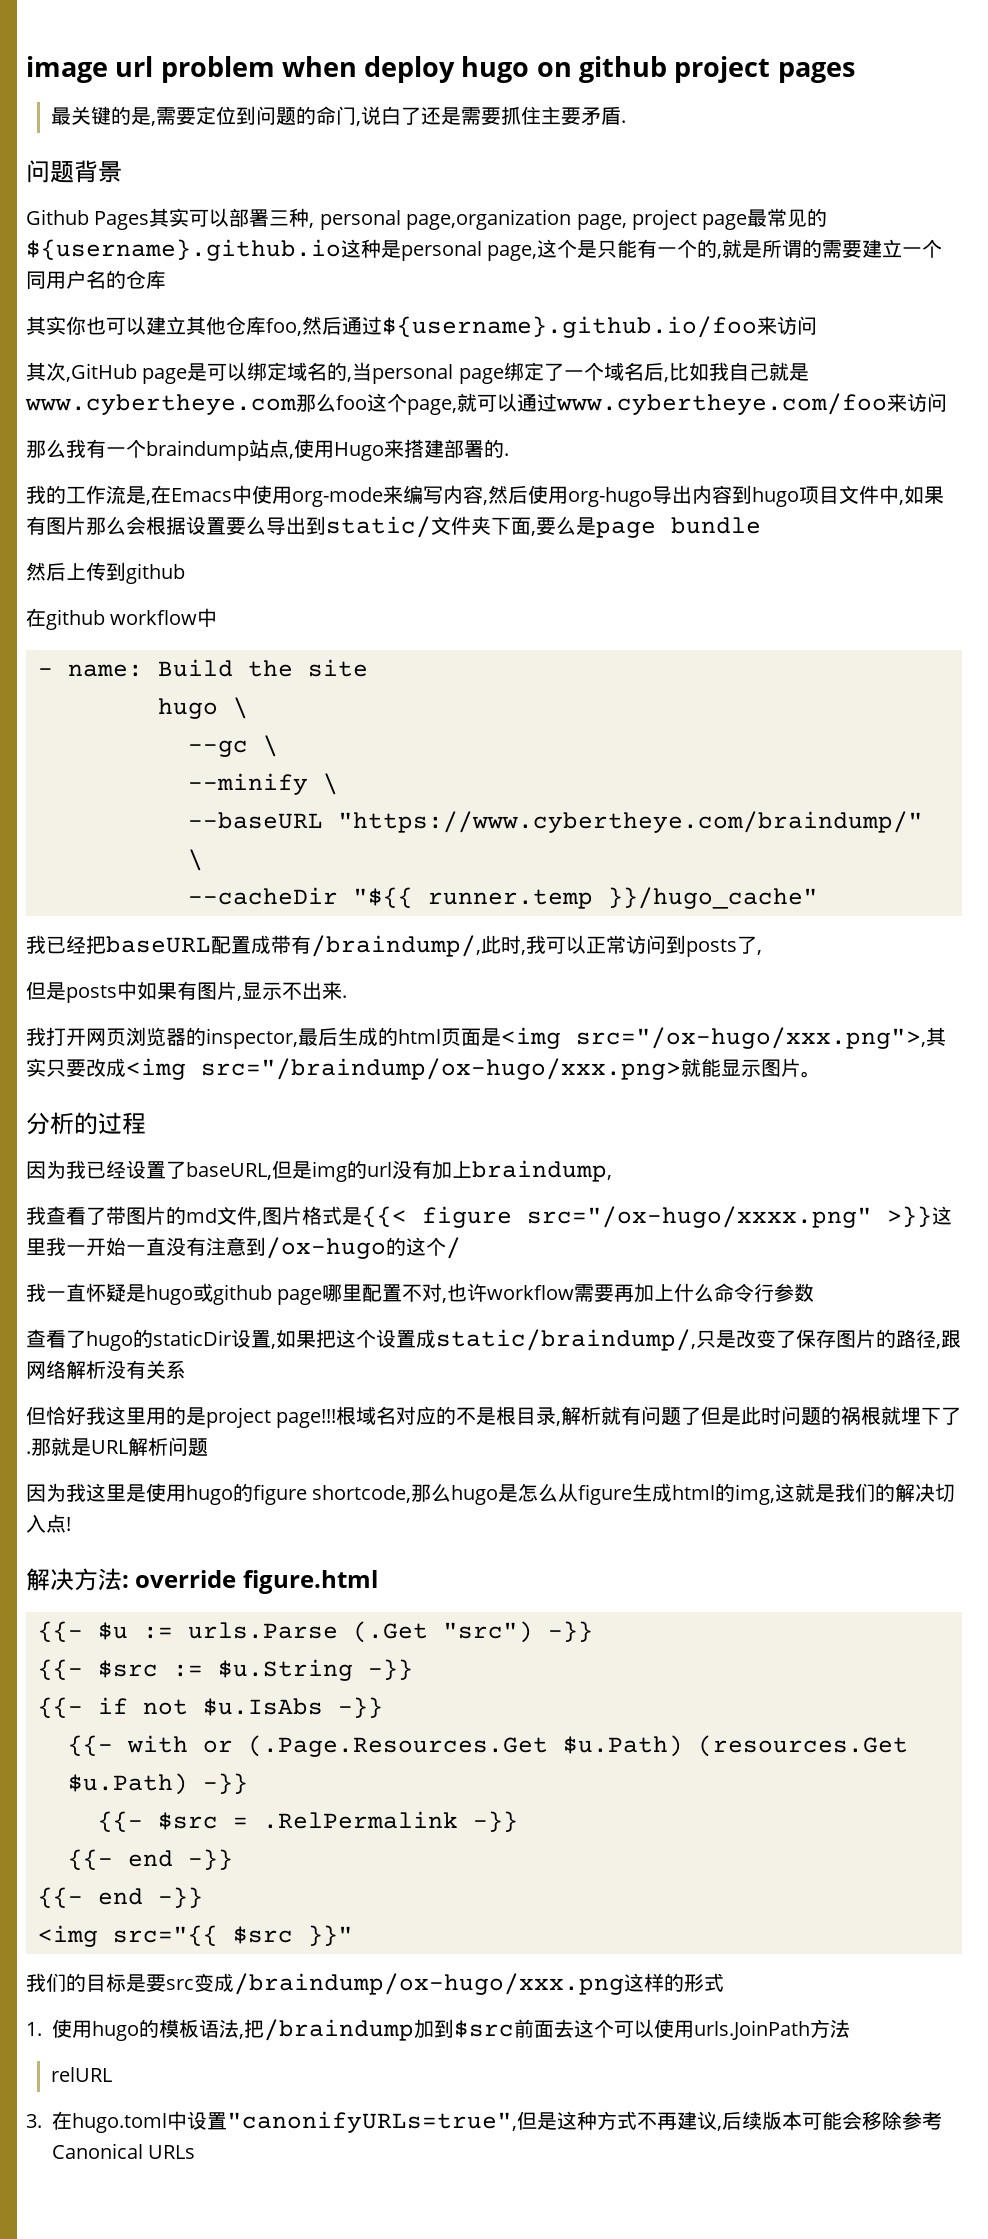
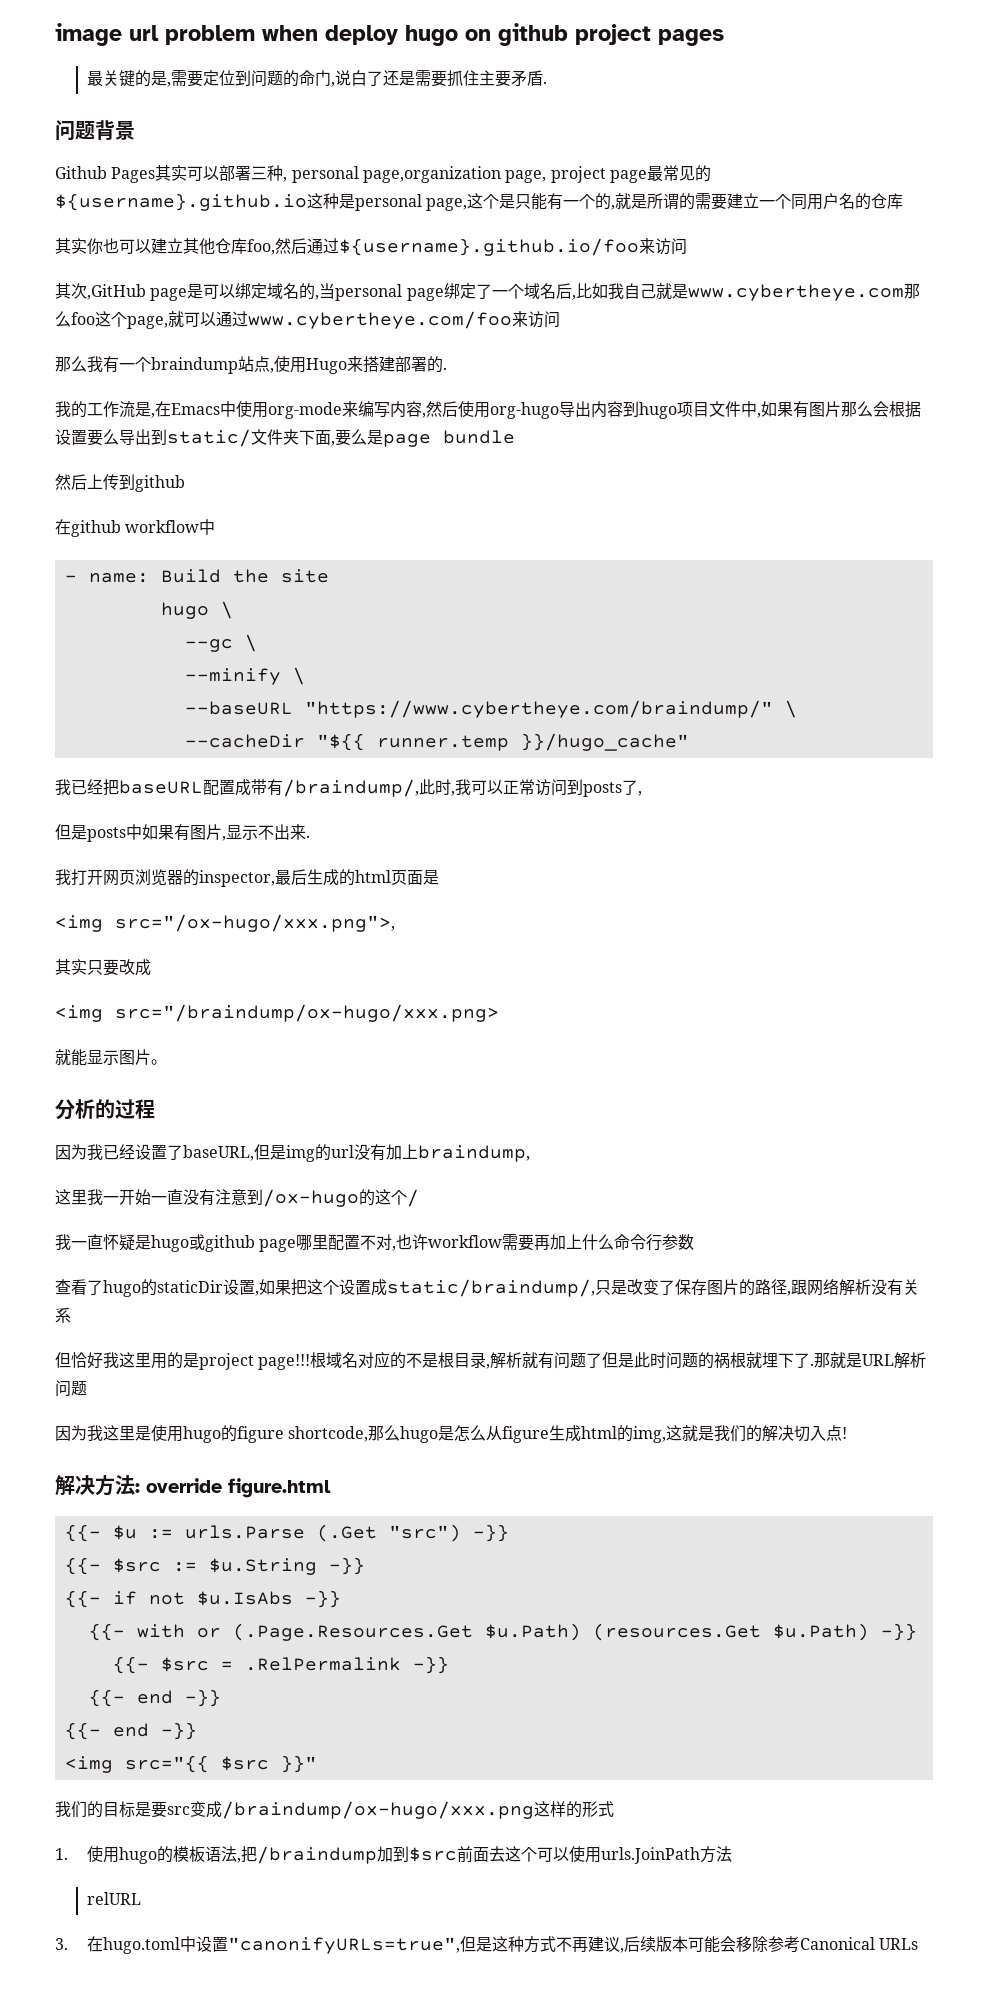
- 我打开网页浏览器的inspector,最后生成的html页面是<img src="/ox-hugo/xxx.png">,其实只要改成<img src="/braindump/ox-hugo/xxx.png>就能显示图片。
+ 我打开网页浏览器的inspector,最后生成的html页面是
+ <img src="/ox-hugo/xxx.png">,
+ 其实只要改成
+ <img src="/braindump/ox-hugo/xxx.png>
+ 就能显示图片。
- 我查看了带图片的md文件,图片格式是{{< figure src="/ox-hugo/xxxx.png" >}}这里我一开始一直没有注意到/ox-hugo的这个/
+ 这里我一开始一直没有注意到/ox-hugo的这个/

